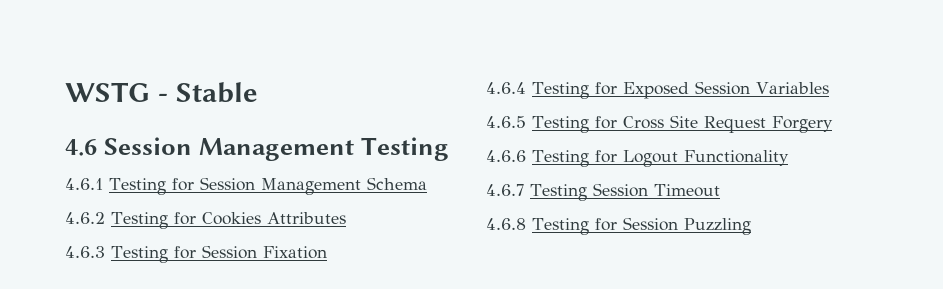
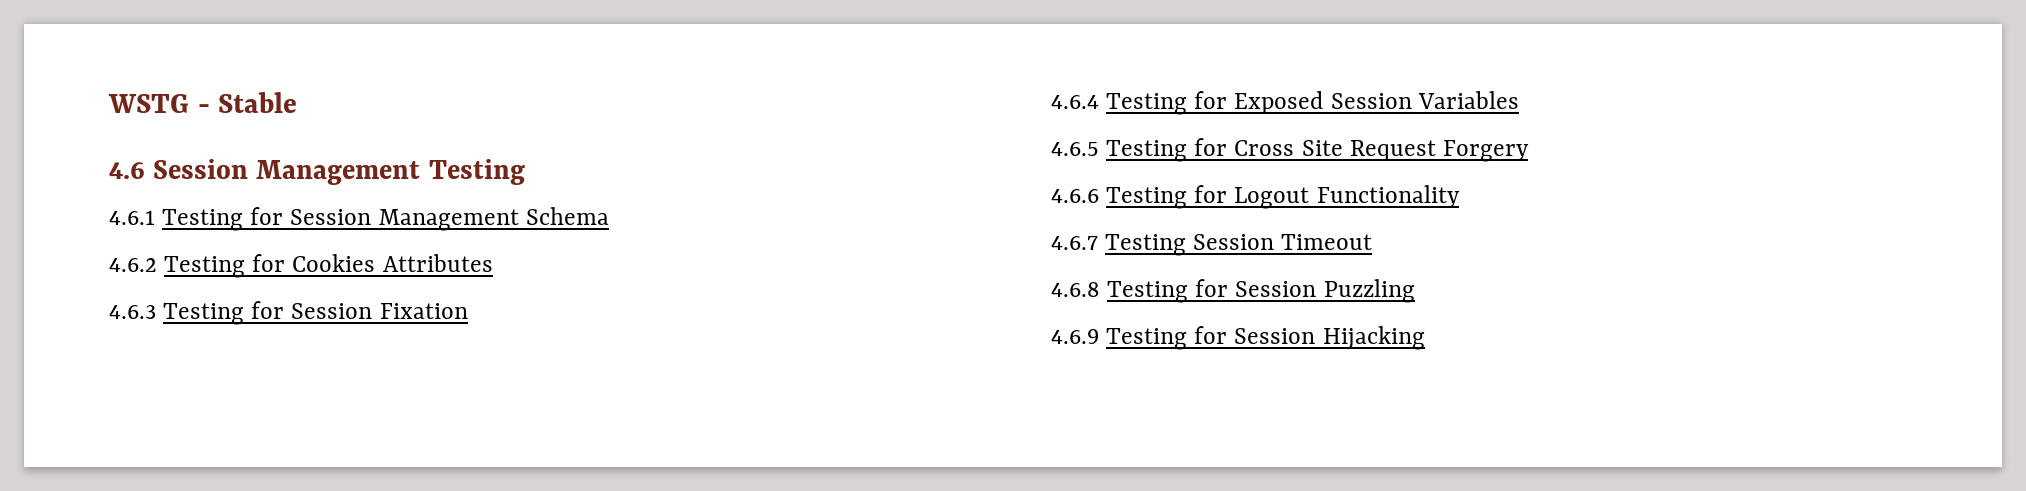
+ 4.6.9 Testing for Session Hijacking

